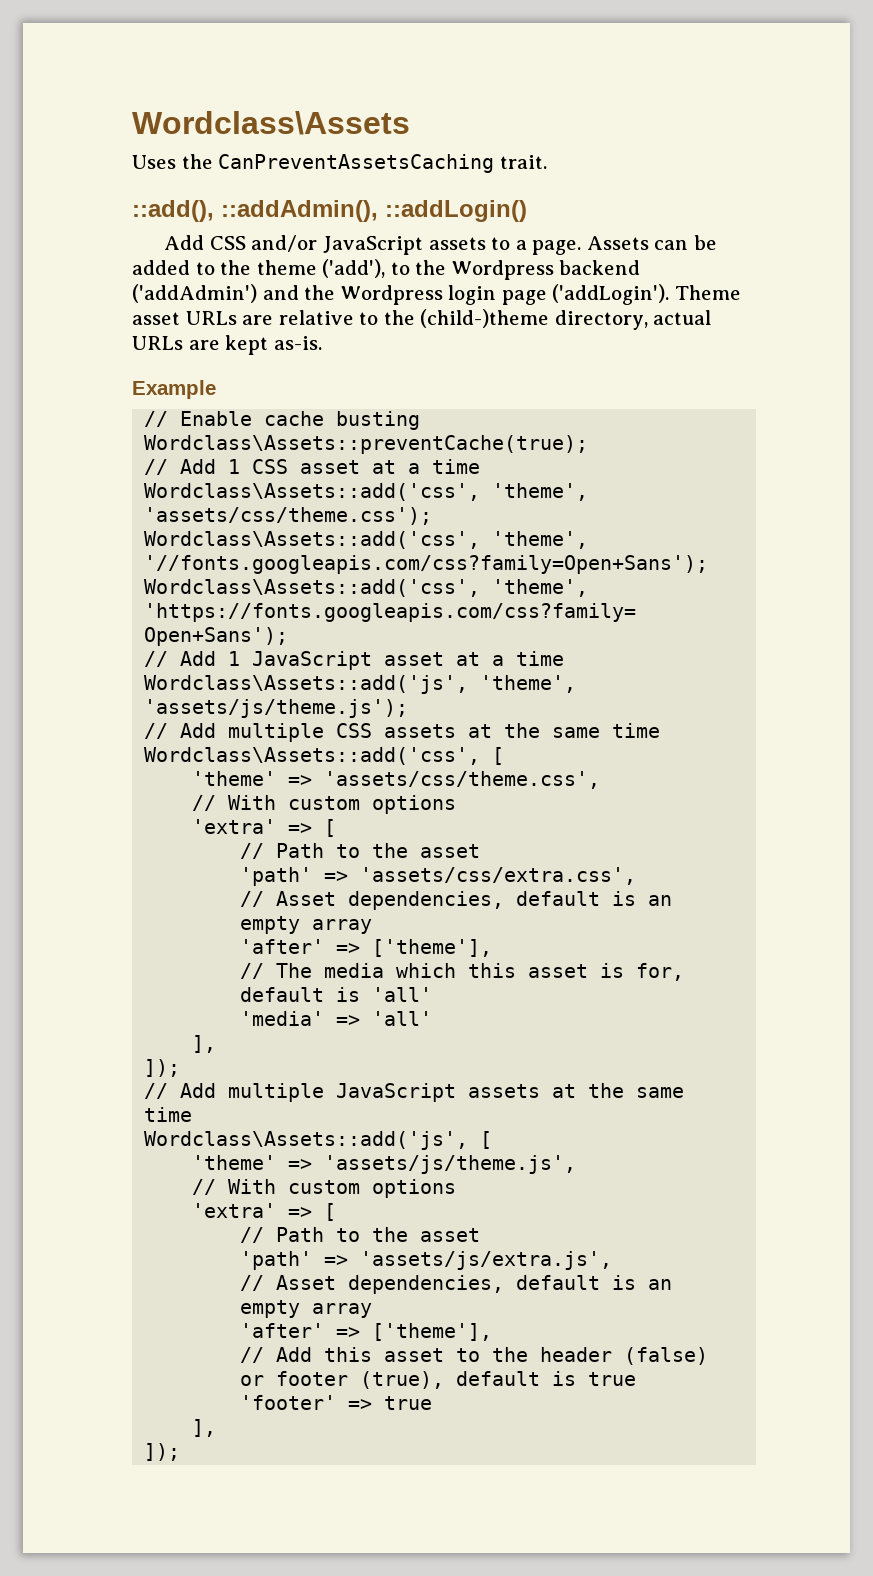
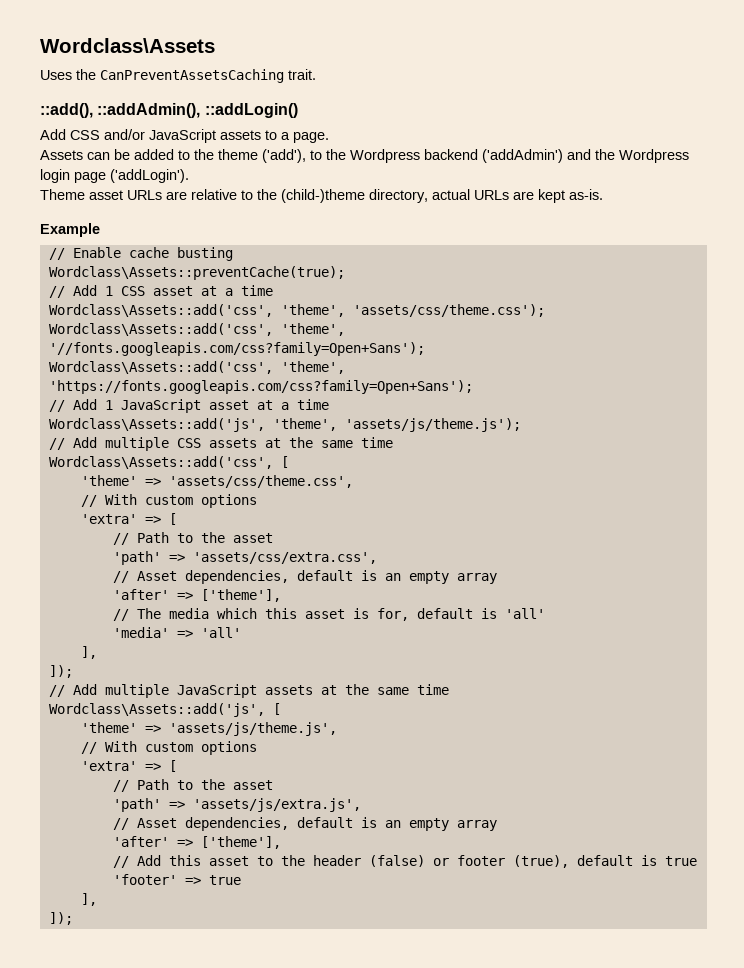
- Add CSS and/or JavaScript assets to a page. Assets can be added to the theme ('add'), to the Wordpress backend ('addAdmin') and the Wordpress login page ('addLogin'). Theme asset URLs are relative to the (child-)theme directory, actual URLs are kept as-is.
+ Add CSS and/or JavaScript assets to a page.
+ Assets can be added to the theme ('add'), to the Wordpress backend ('addAdmin') and the Wordpress login page ('addLogin').
+ Theme asset URLs are relative to the (child-)theme directory, actual URLs are kept as-is.

